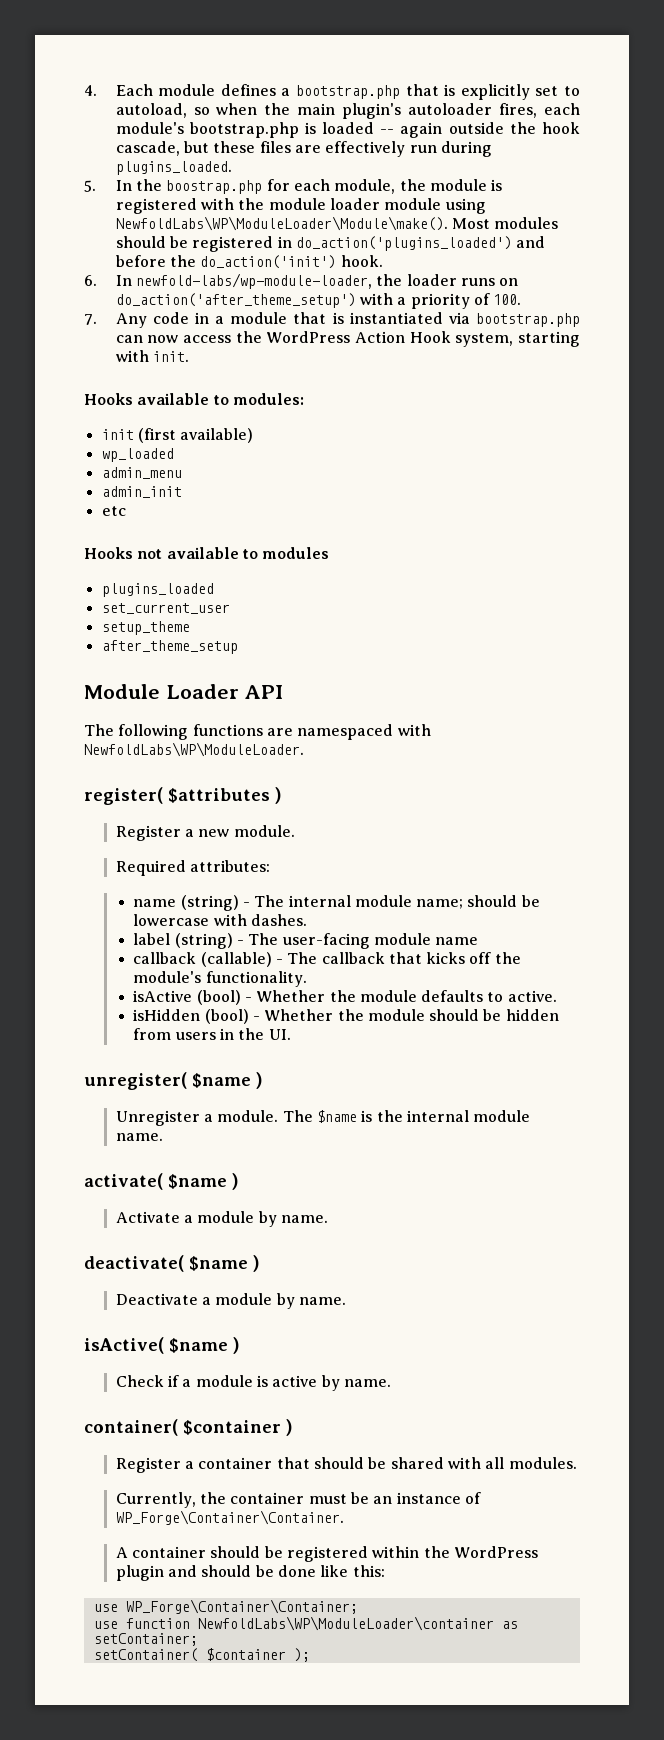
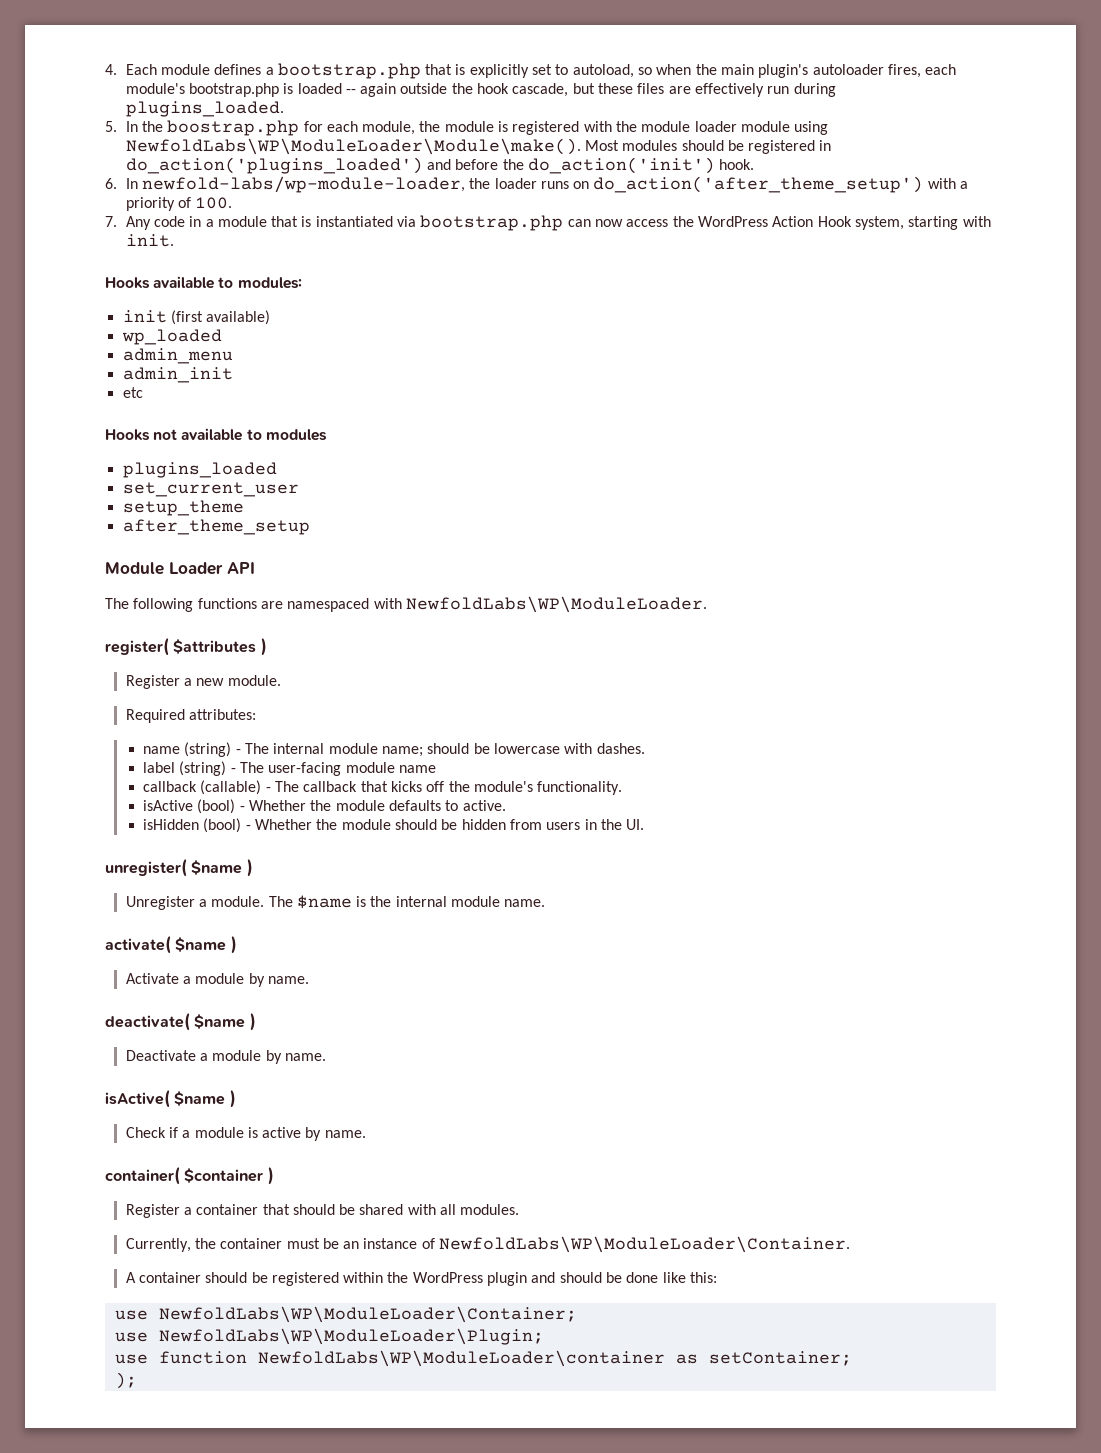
- Currently, the container must be an instance of WP_Forge\Container\Container.
+ Currently, the container must be an instance of NewfoldLabs\WP\ModuleLoader\Container.
- use WP_Forge\Container\Container;
+ use NewfoldLabs\WP\ModuleLoader\Container;
+ use NewfoldLabs\WP\ModuleLoader\Plugin;
- setContainer( $container );
+ );

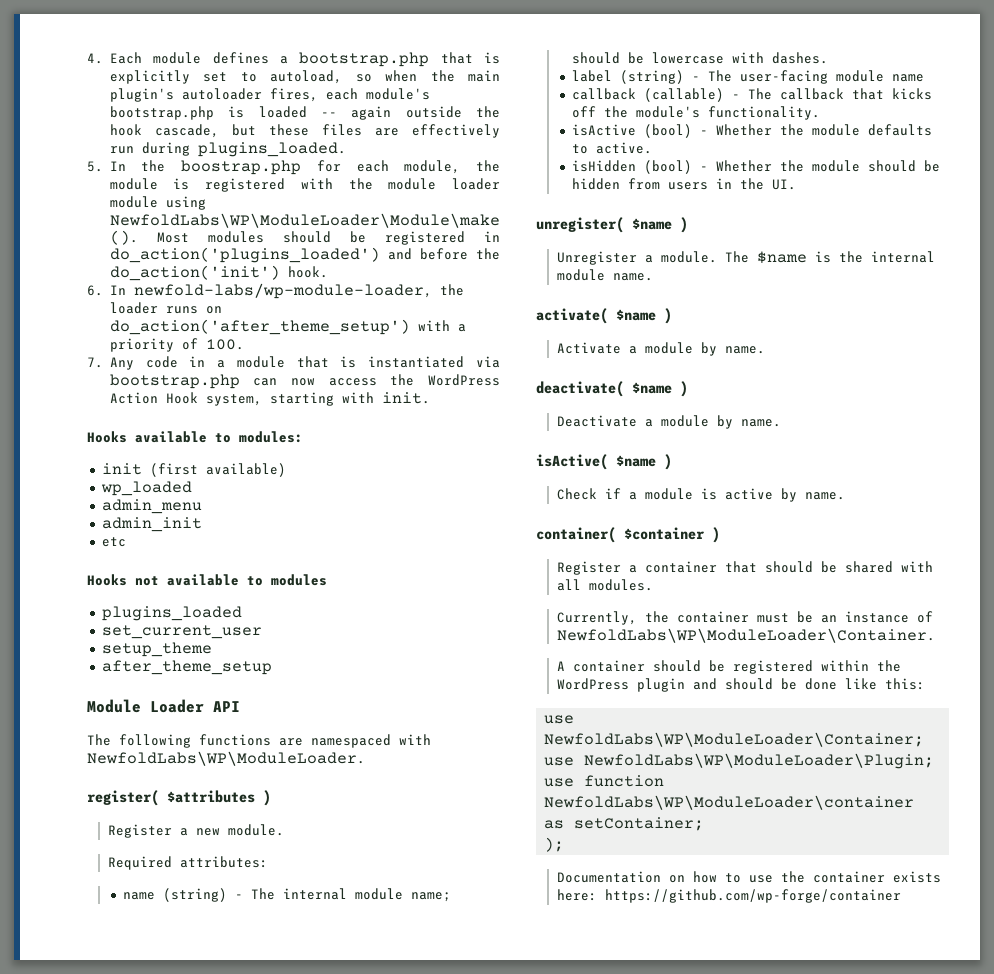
+ Documentation on how to use the container exists here: https://github.com/wp-forge/container

